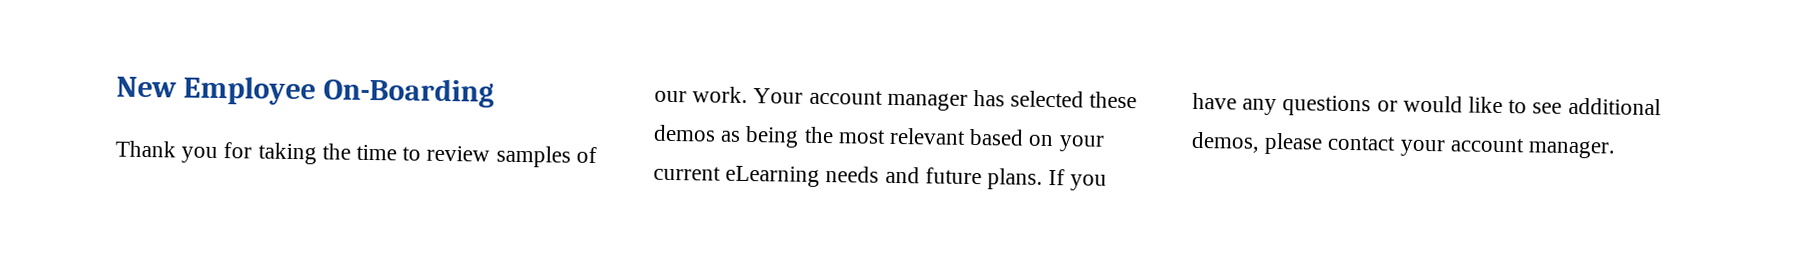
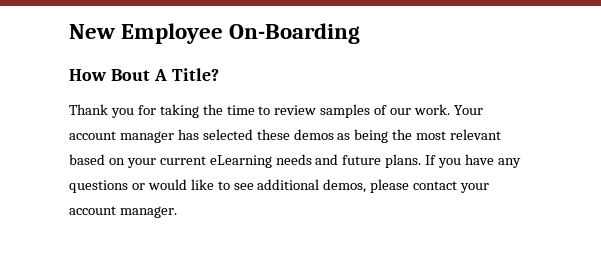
+ How Bout A Title?

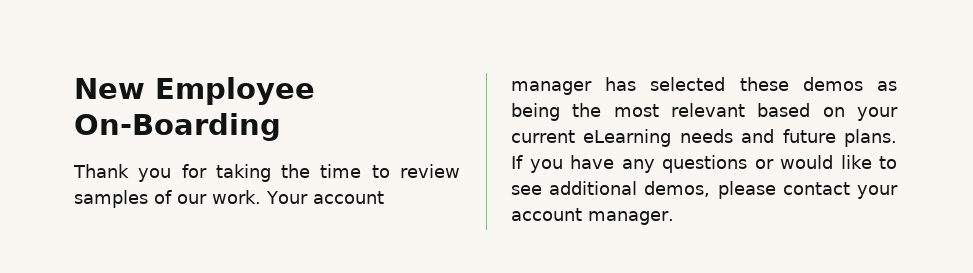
- How Bout A Title?

